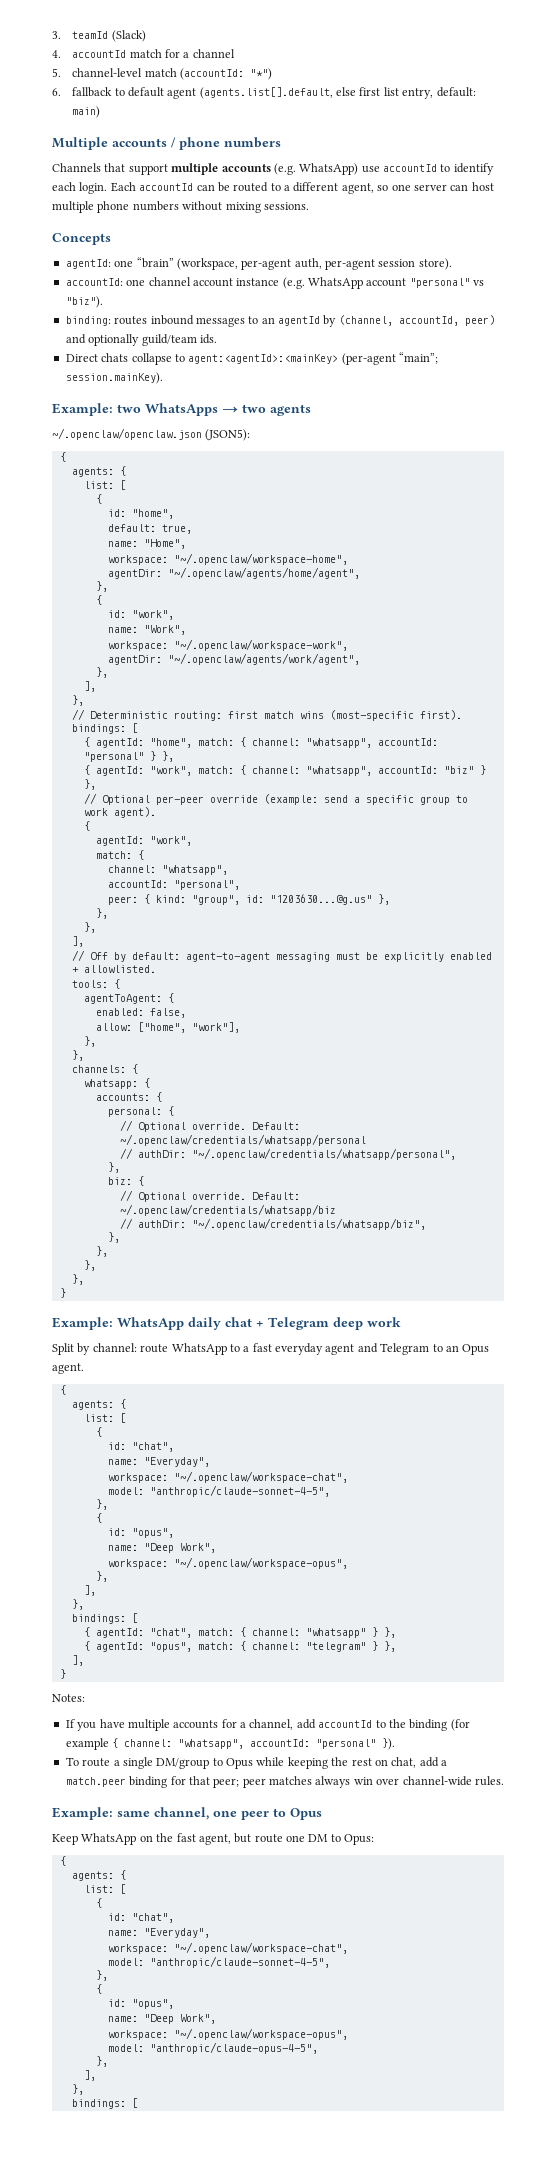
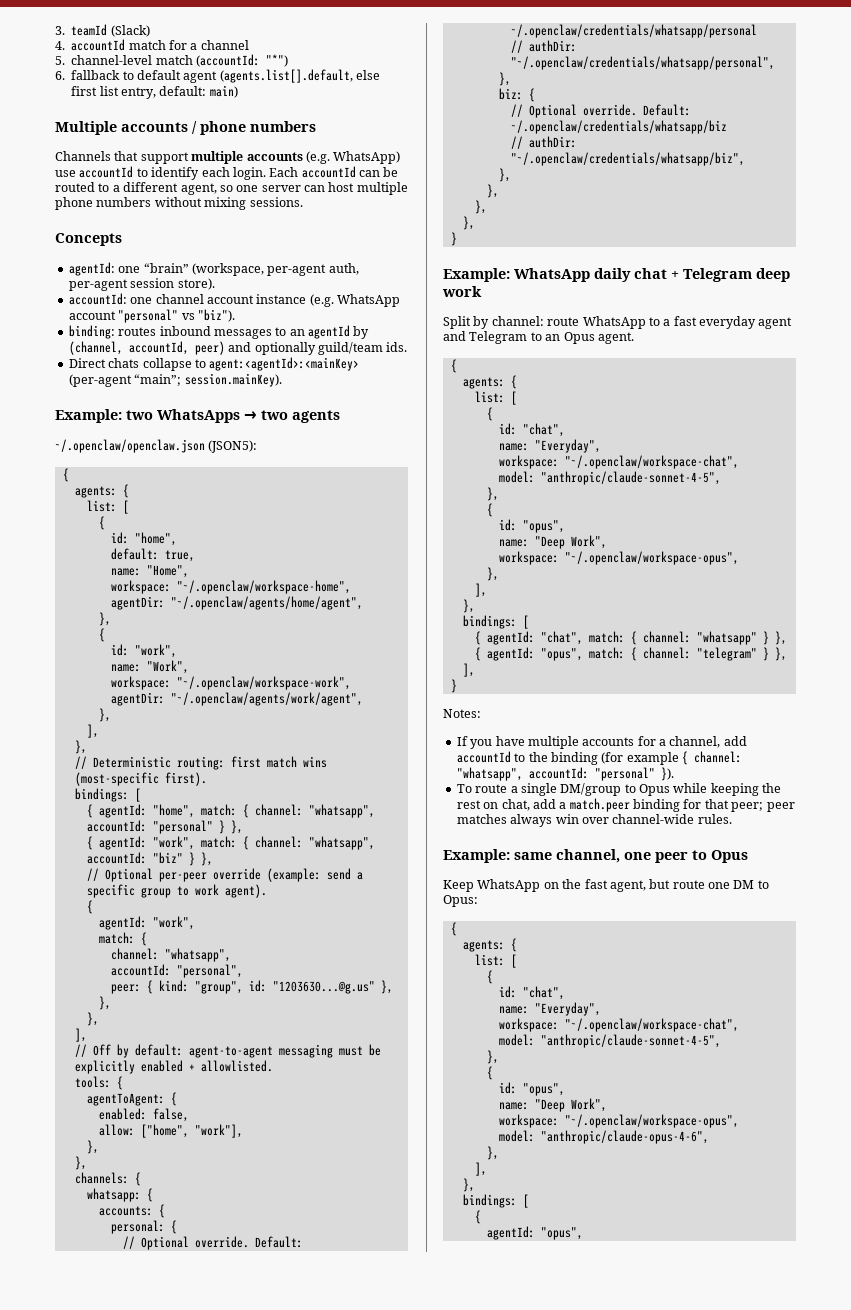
- model: "anthropic/claude-opus-4-5",
+ model: "anthropic/claude-opus-4-6",
  },
  ],
  },
  bindings: [
+ {
+ agentId: "opus",

